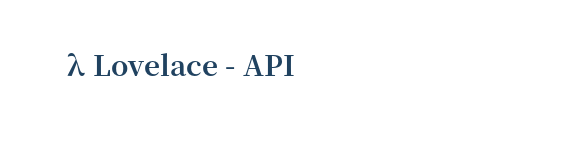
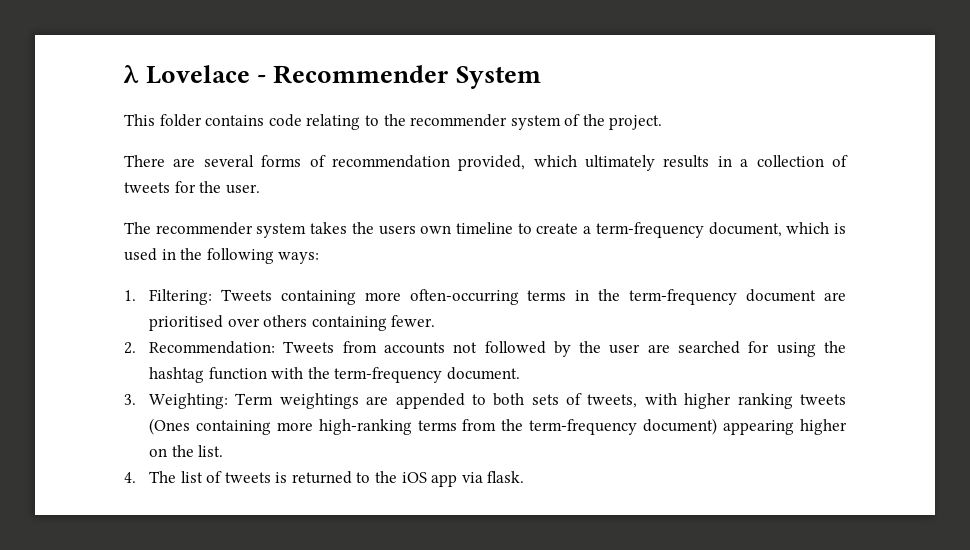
- λ Lovelace - API
+ λ Lovelace - Recommender System
+ This folder contains code relating to the recommender system of the project.
+ There are several forms of recommendation provided, which ultimately results in a collection of tweets for the user.
+ The recommender system takes the users own timeline to create a term-frequency document, which is used in the following ways:
+ 1. Filtering: Tweets containing more often-occurring terms in the term-frequency document are prioritised over others containing fewer.
+ 2. Recommendation: Tweets from accounts not followed by the user are searched for using the hashtag function with the term-frequency document.
+ 3. Weighting: Term weightings are appended to both sets of tweets, with higher ranking tweets (Ones containing more high-ranking terms from the term-frequency document) appearing higher on the list.
+ 4. The list of tweets is returned to the iOS app via flask.

